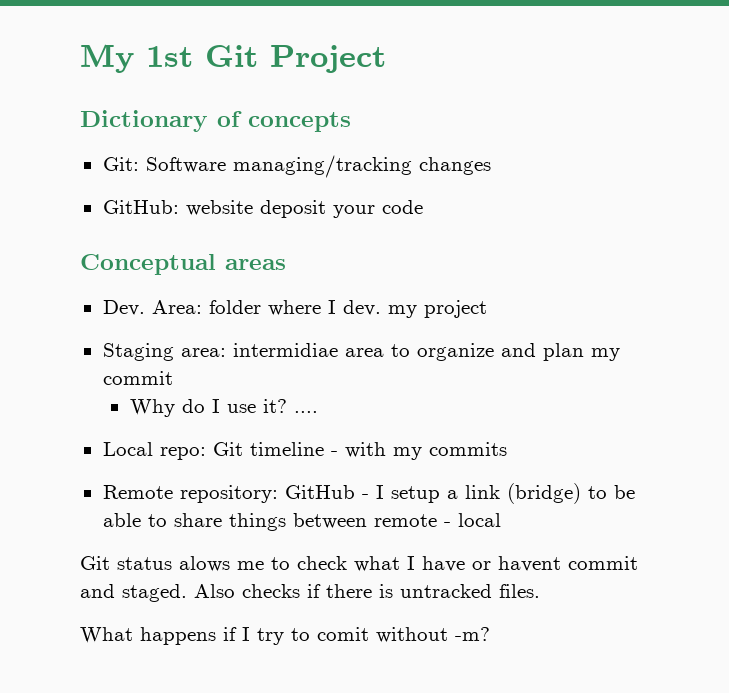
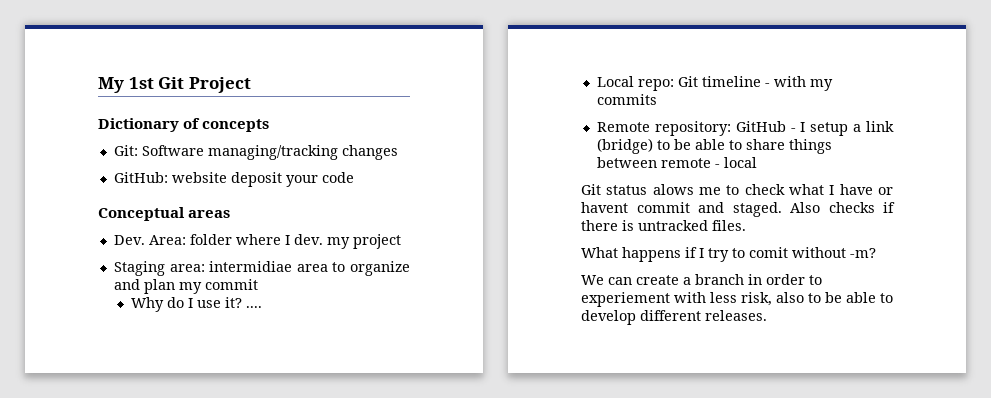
+ We can create a branch in order to experiement with less risk, also to be able to develop different releases.

